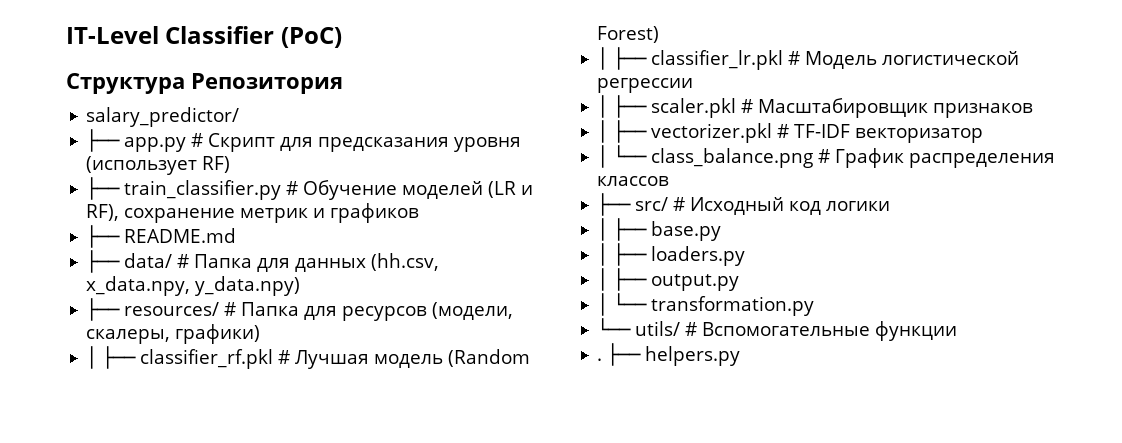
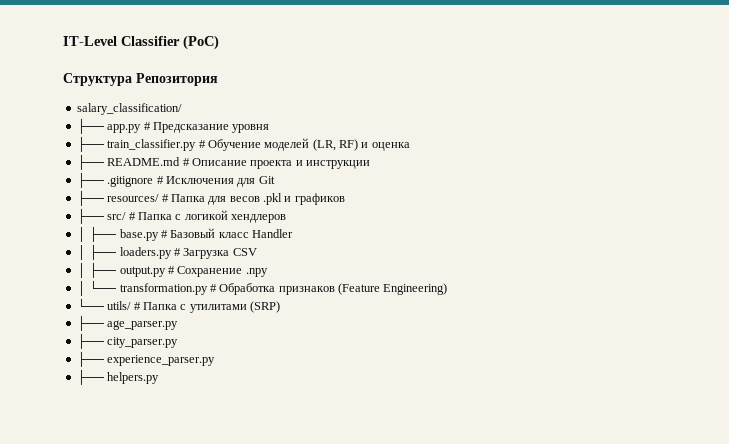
- salary_predictor/
+ salary_classification/
- ├── app.py # Скрипт для предсказания уровня (использует RF)
+ ├── app.py # Предсказание уровня
- ├── train_classifier.py # Обучение моделей (LR и RF), сохранение метрик и графиков
- ├── README.md
- ├── data/ # Папка для данных (hh.csv, x_data.npy, y_data.npy)
+ ├── train_classifier.py # Обучение моделей (LR, RF) и оценка
+ ├── README.md # Описание проекта и инструкции
+ ├── .gitignore # Исключения для Git
- ├── resources/ # Папка для ресурсов (модели, скалеры, графики)
- │ ├── classifier_rf.pkl # Лучшая модель (Random Forest)
- │ ├── classifier_lr.pkl # Модель логистической регрессии
- │ ├── scaler.pkl # Масштабировщик признаков
- │ ├── vectorizer.pkl # TF-IDF векторизатор
- │ └── class_balance.png # График распределения классов
+ ├── resources/ # Папка для весов .pkl и графиков
- ├── src/ # Исходный код логики
+ ├── src/ # Папка с логикой хендлеров
- │ ├── base.py
+ │ ├── base.py # Базовый класс Handler
- │ ├── loaders.py
+ │ ├── loaders.py # Загрузка CSV
- │ ├── output.py
+ │ ├── output.py # Сохранение .npy
- │ └── transformation.py
- └── utils/ # Вспомогательные функции
- . ├── helpers.py
+ │ └── transformation.py # Обработка признаков (Feature Engineering)
+ └── utils/ # Папка с утилитами (SRP)
+ ├── age_parser.py
+ ├── city_parser.py
+ ├── experience_parser.py
+ ├── helpers.py

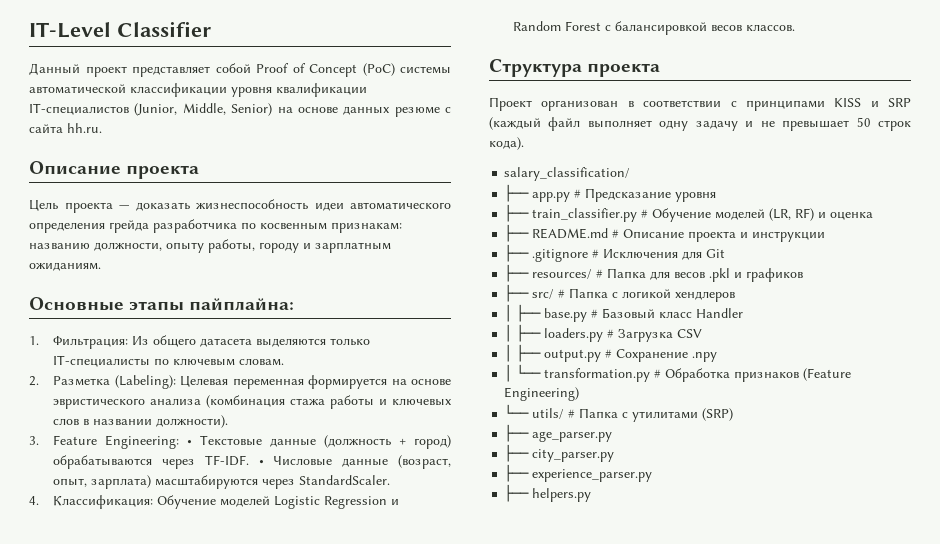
- IT-Level Classifier (PoC)
- Структура Репозитория
+ IT-Level Classifier
+ Данный проект представляет собой Proof of Concept (PoC) системы автоматической классификации уровня квалификации IT-специалистов (Junior, Middle, Senior) на основе данных резюме с сайта hh.ru.
+ Описание проекта
+ Цель проекта — доказать жизнеспособность идеи автоматического определения грейда разработчика по косвенным признакам: названию должности, опыту работы, городу и зарплатным ожиданиям.
+ Основные этапы пайплайна:
+ 1. Фильтрация: Из общего датасета выделяются только IT-специалисты по ключевым словам.
+ 2. Разметка (Labeling): Целевая переменная формируется на основе эвристического анализа (комбинация стажа работы и ключевых слов в названии должности).
+ 3. Feature Engineering: • Текстовые данные (должность + город) обрабатываются через TF-IDF. • Числовые данные (возраст, опыт, зарплата) масштабируются через StandardScaler.
+ 4. Классификация: Обучение моделей Logistic Regression и Random Forest с балансировкой весов классов.
+ Структура проекта
+ Проект организован в соответствии с принципами KISS и SRP (каждый файл выполняет одну задачу и не превышает 50 строк кода).

